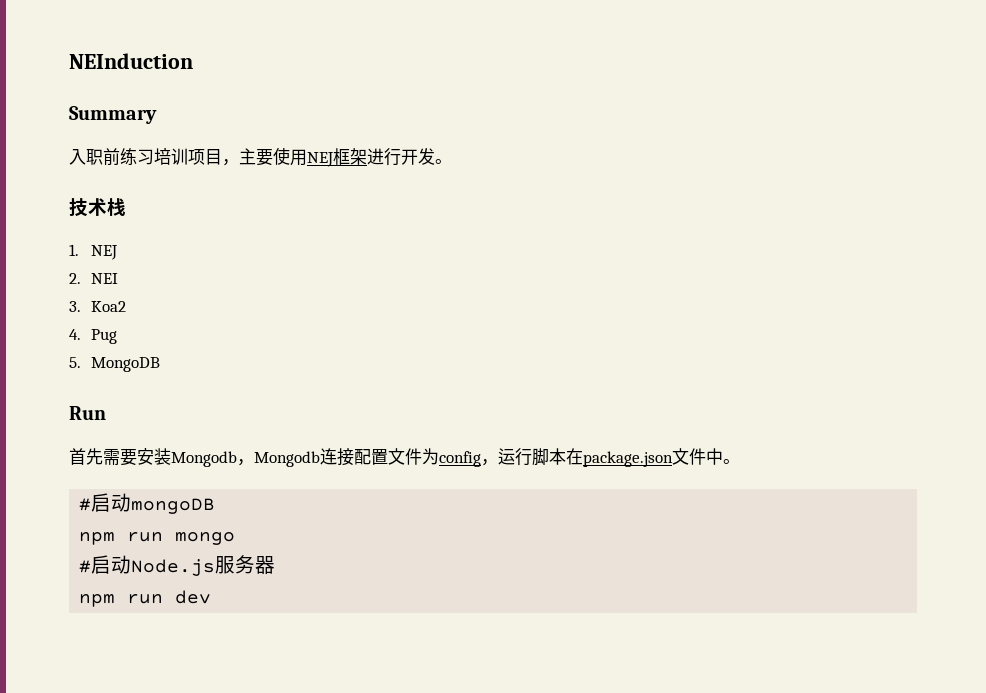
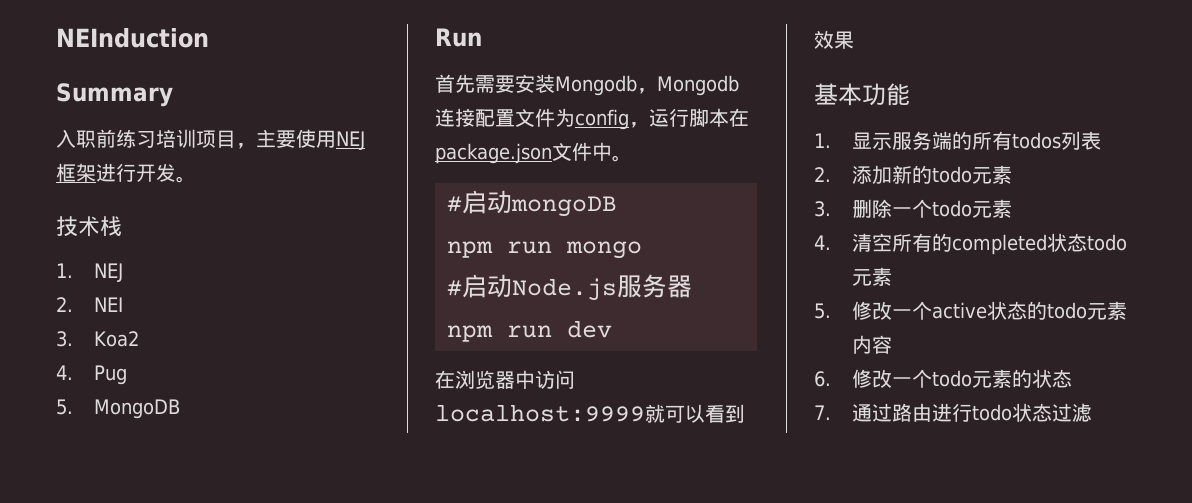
+ 在浏览器中访问localhost:9999就可以看到效果
+ 基本功能
+ 1.显示服务端的所有todos列表
+ 2.添加新的todo元素
+ 3.删除一个todo元素
+ 4.清空所有的completed状态todo元素
+ 5.修改一个active状态的todo元素内容
+ 6.修改一个todo元素的状态
+ 7.通过路由进行todo状态过滤

